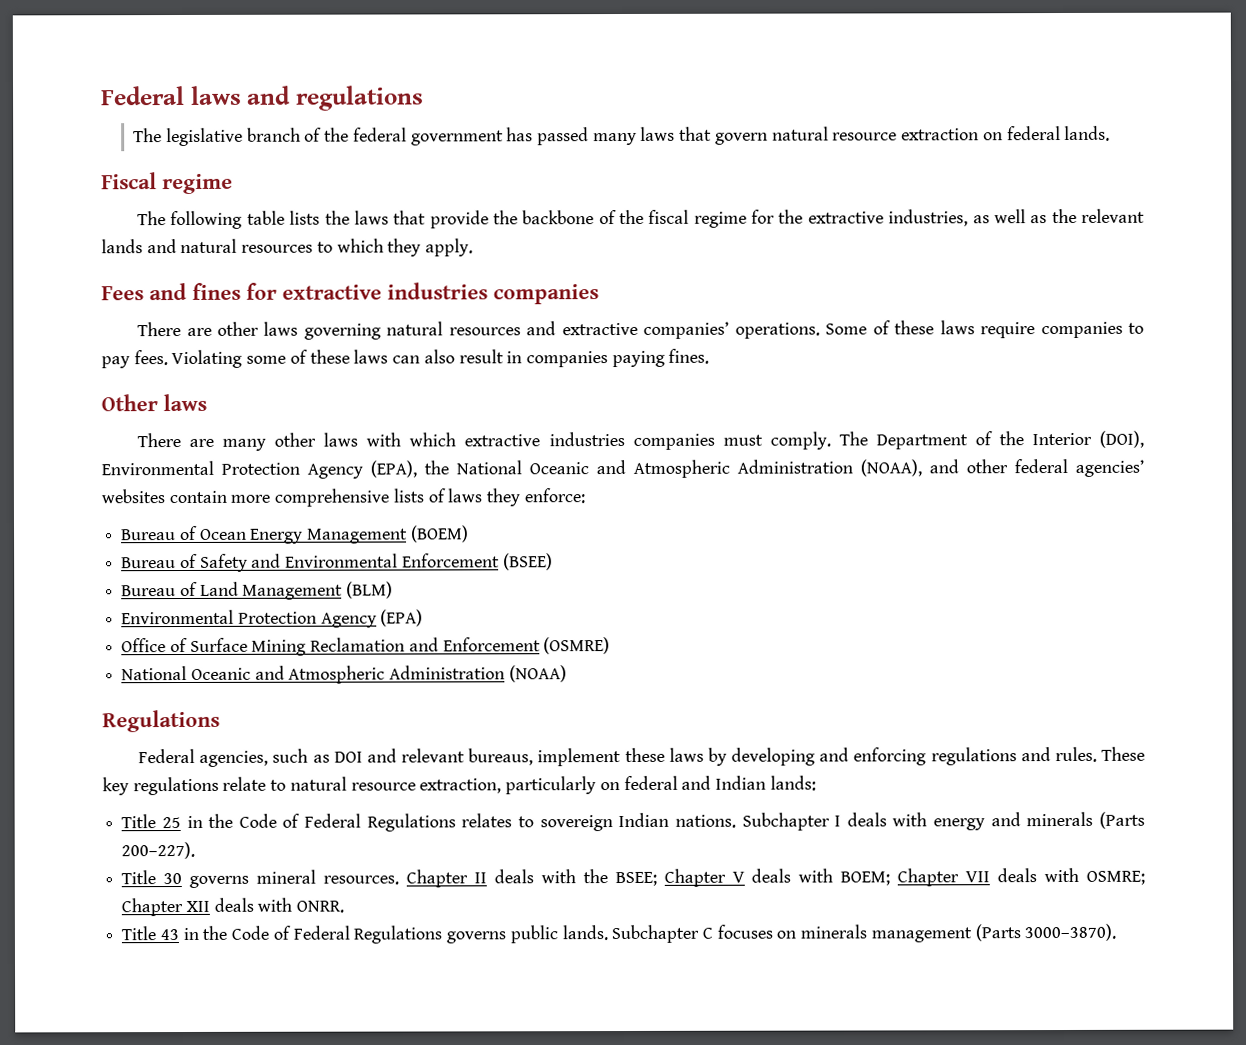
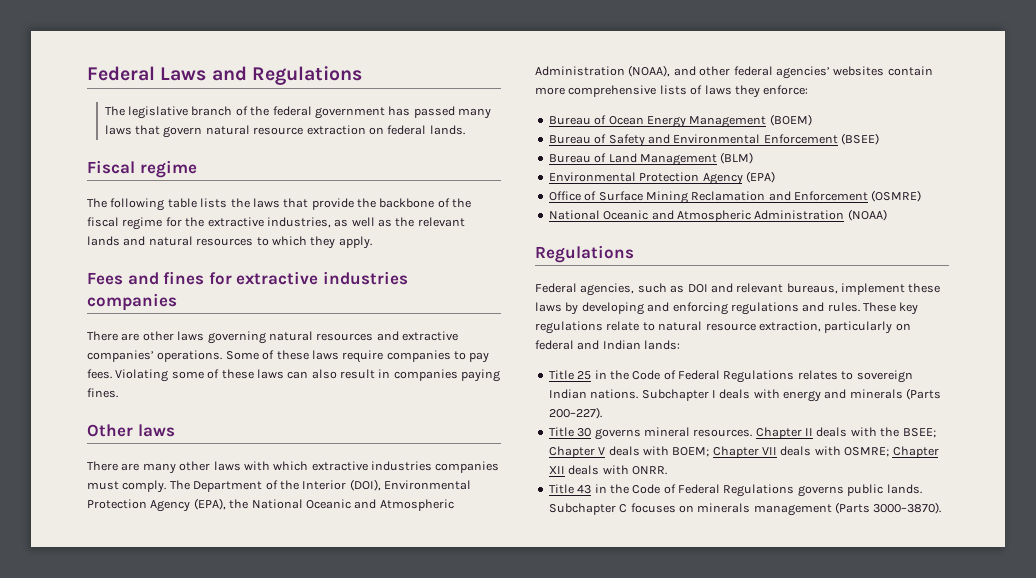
- Federal laws and regulations
+ Federal Laws and Regulations

